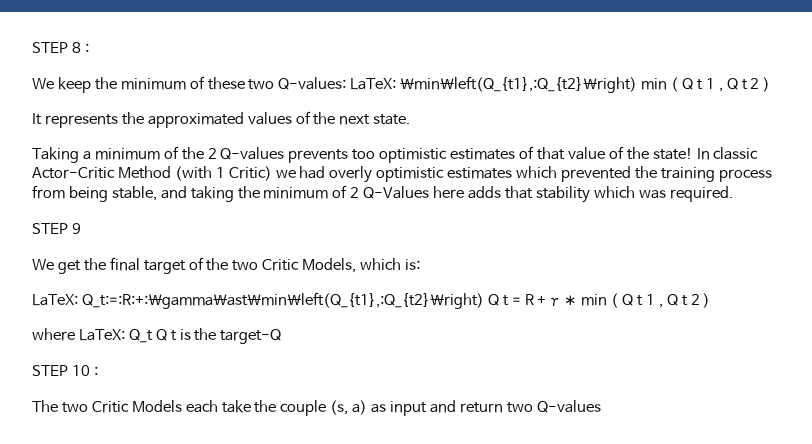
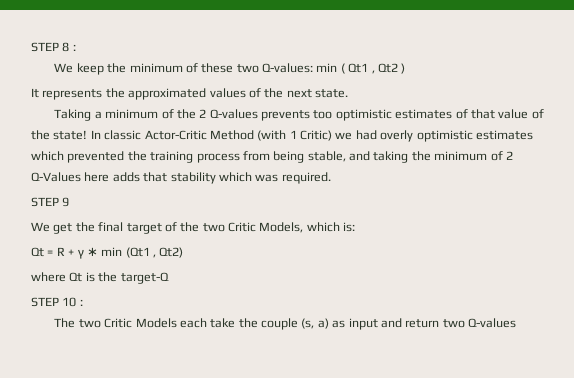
- We keep the minimum of these two Q-values: LaTeX: \min\left(Q_{t1},:Q_{t2}\right) min ( Q t 1 , Q t 2 )
+ We keep the minimum of these two Q-values: min ( Qt1 , Qt2 )
- LaTeX: Q_t:=:R:+:\gamma\ast\min\left(Q_{t1},:Q_{t2}\right) Q t = R + γ ∗ min ( Q t 1 , Q t 2 )
- where LaTeX: Q_t Q t is the target-Q
+ Qt = R + γ ∗ min (Qt1 , Qt2)
+ where Qt is the target-Q

